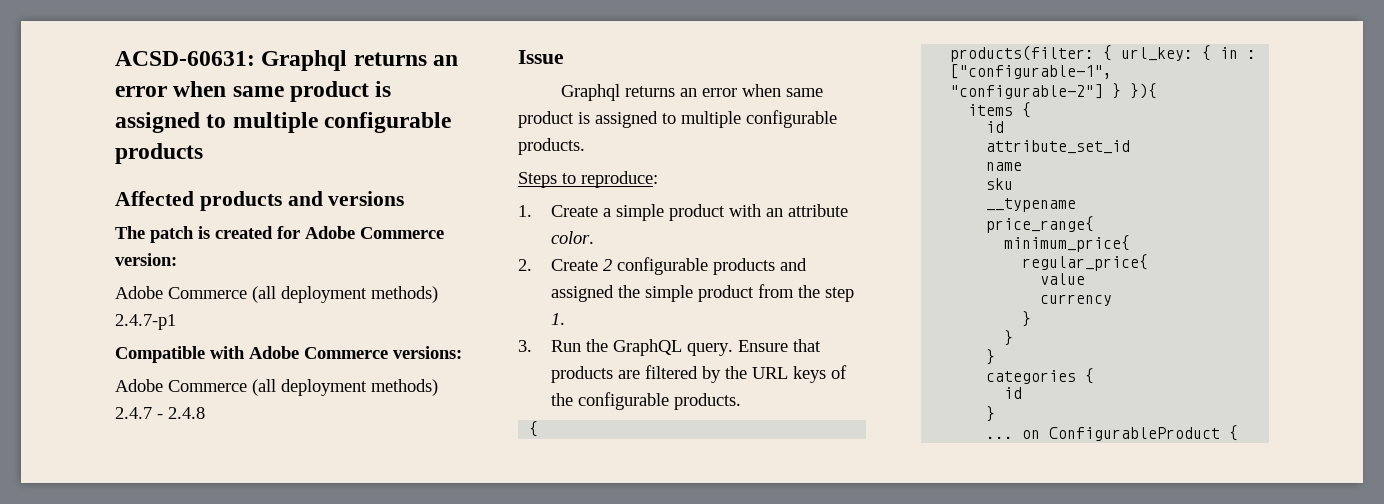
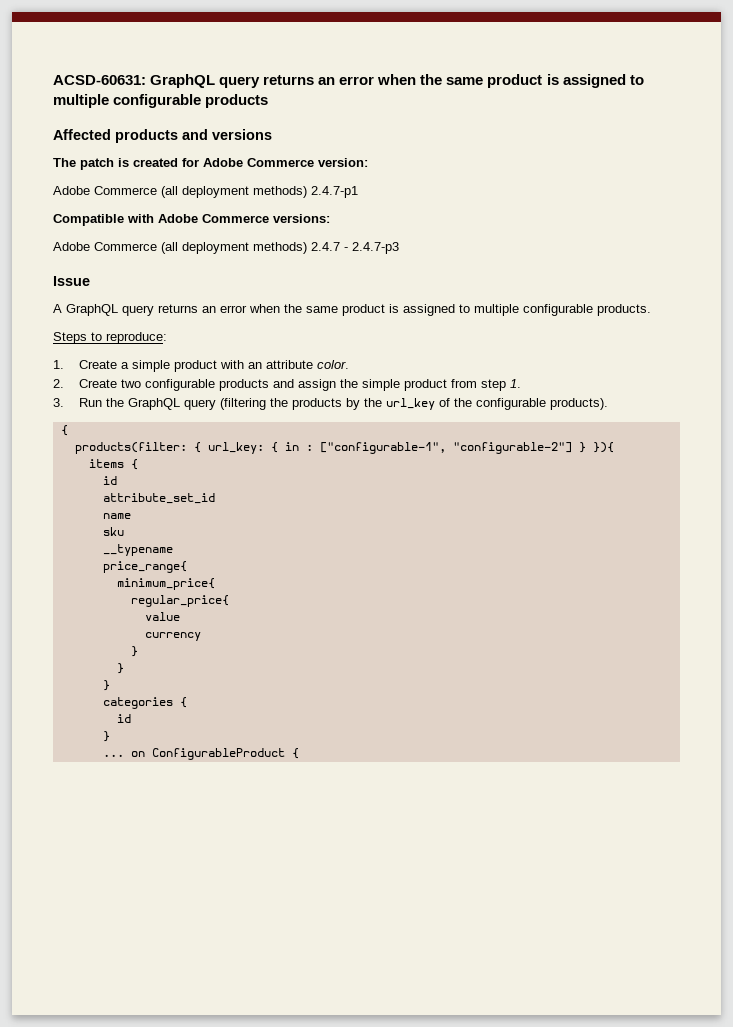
- ACSD-60631: Graphql returns an error when same product is assigned to multiple configurable products
+ ACSD-60631: GraphQL query returns an error when the same product is assigned to multiple configurable products
- Adobe Commerce (all deployment methods) 2.4.7 - 2.4.8
+ Adobe Commerce (all deployment methods) 2.4.7 - 2.4.7-p3
- Graphql returns an error when same product is assigned to multiple configurable products.
+ A GraphQL query returns an error when the same product is assigned to multiple configurable products.
- 2. Create 2 configurable products and assigned the simple product from the step 1.
+ 2. Create two configurable products and assign the simple product from step 1.
- 3. Run the GraphQL query. Ensure that products are filtered by the URL keys of the configurable products.
+ 3. Run the GraphQL query (filtering the products by the url_key of the configurable products).

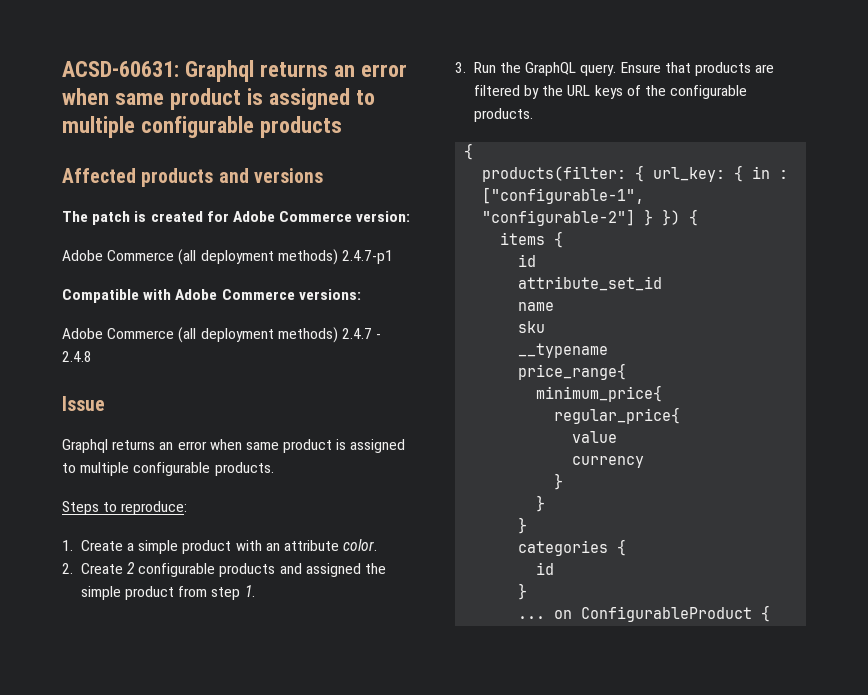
- ACSD-60631: GraphQL query returns an error when the same product is assigned to multiple configurable products
+ ACSD-60631: Graphql returns an error when same product is assigned to multiple configurable products
- Adobe Commerce (all deployment methods) 2.4.7 - 2.4.7-p3
+ Adobe Commerce (all deployment methods) 2.4.7 - 2.4.8
- A GraphQL query returns an error when the same product is assigned to multiple configurable products.
+ Graphql returns an error when same product is assigned to multiple configurable products.
- 2. Create two configurable products and assign the simple product from step 1.
+ 2. Create 2 configurable products and assigned the simple product from step 1.
- 3. Run the GraphQL query (filtering the products by the url_key of the configurable products).
+ 3. Run the GraphQL query. Ensure that products are filtered by the URL keys of the configurable products.
- products(filter: { url_key: { in : ["configurable-1", "configurable-2"] } }){
+ products(filter: { url_key: { in : ["configurable-1", "configurable-2"] } }) {

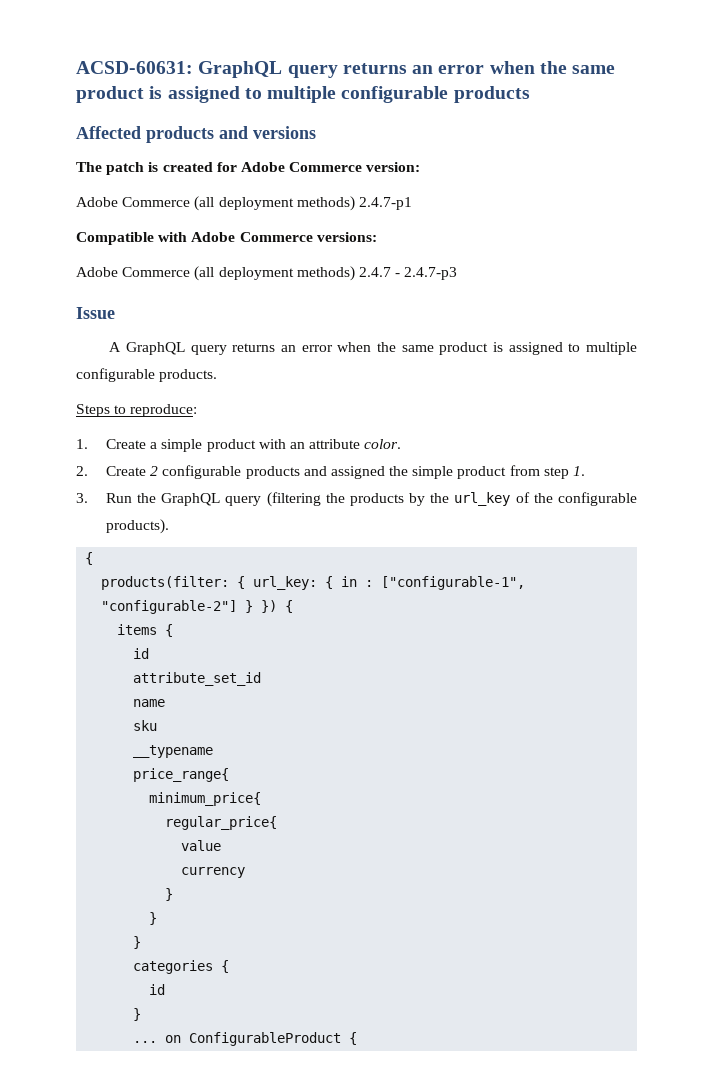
- ACSD-60631: Graphql returns an error when same product is assigned to multiple configurable products
+ ACSD-60631: GraphQL query returns an error when the same product is assigned to multiple configurable products
- Adobe Commerce (all deployment methods) 2.4.7 - 2.4.8
+ Adobe Commerce (all deployment methods) 2.4.7 - 2.4.7-p3
- Graphql returns an error when same product is assigned to multiple configurable products.
+ A GraphQL query returns an error when the same product is assigned to multiple configurable products.
- 3. Run the GraphQL query. Ensure that products are filtered by the URL keys of the configurable products.
+ 3. Run the GraphQL query (filtering the products by the url_key of the configurable products).

